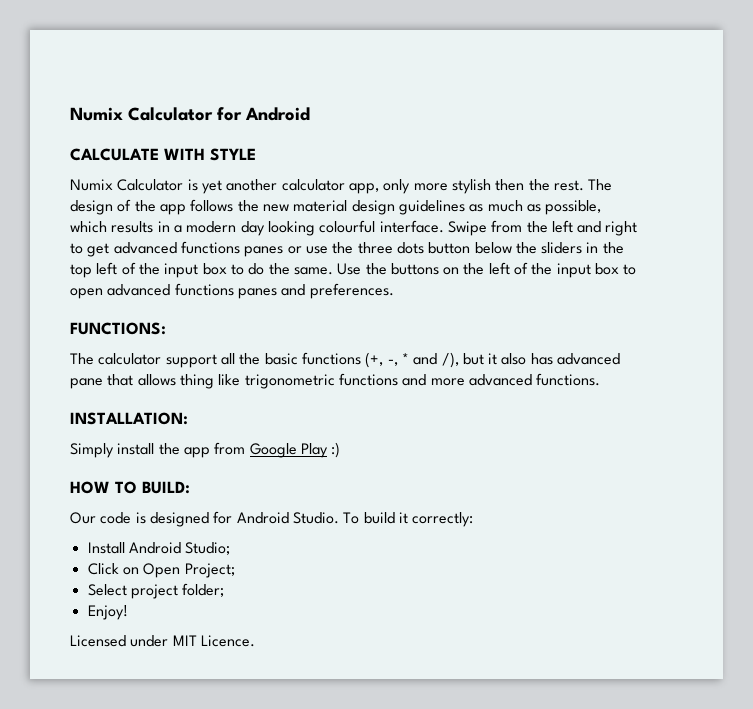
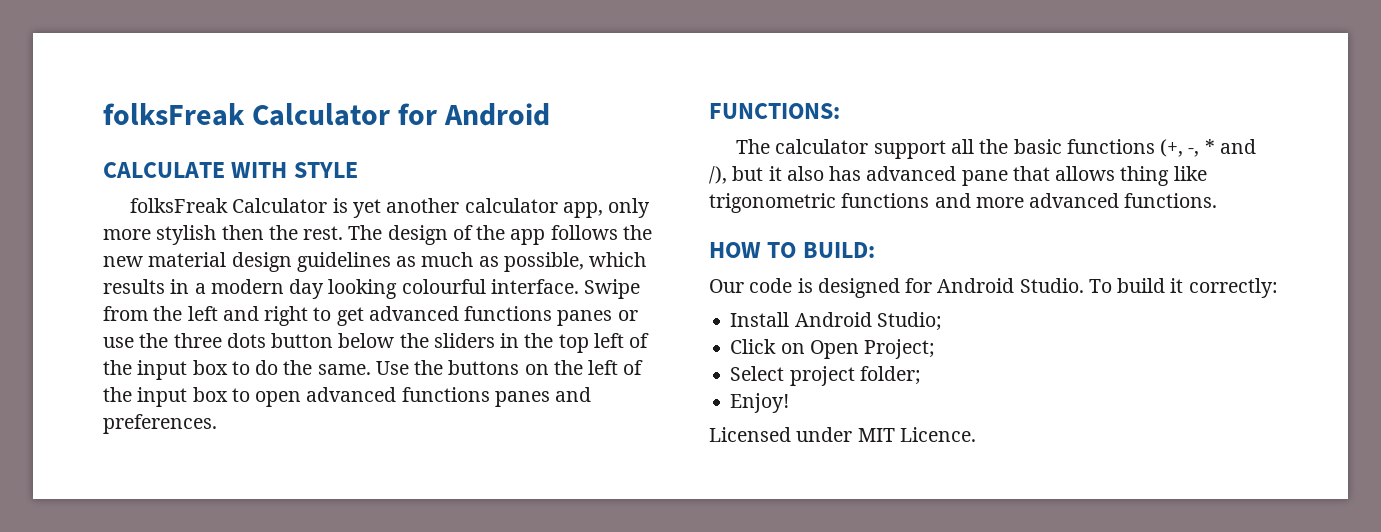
- Numix Calculator for Android
+ folksFreak Calculator for Android
- Numix Calculator is yet another calculator app, only more stylish then the rest.
+ folksFreak Calculator is yet another calculator app, only more stylish then the rest.
- INSTALLATION:
- Simply install the app from Google Play :)

